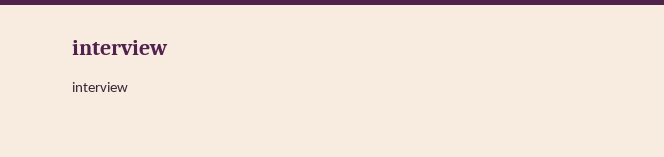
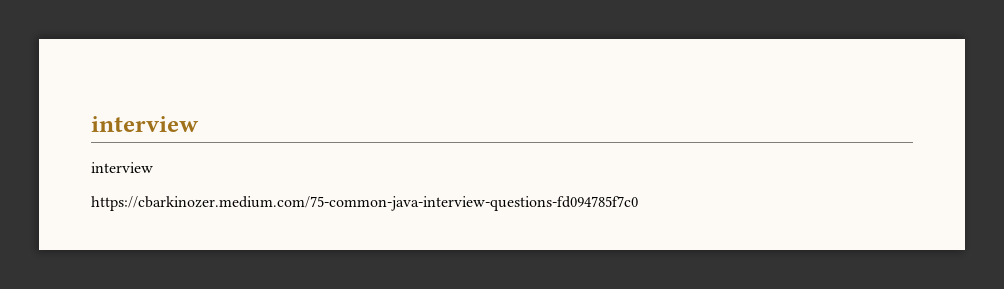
+ https://cbarkinozer.medium.com/75-common-java-interview-questions-fd094785f7c0

